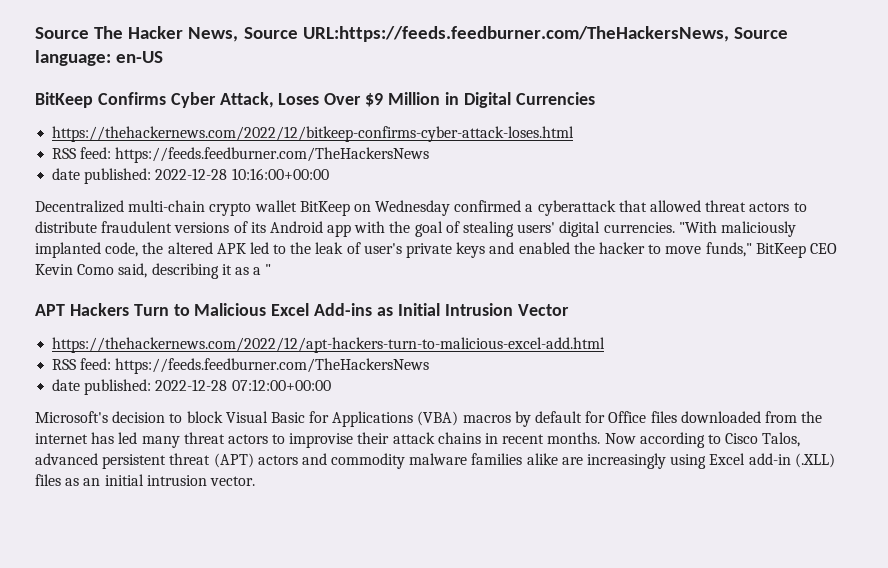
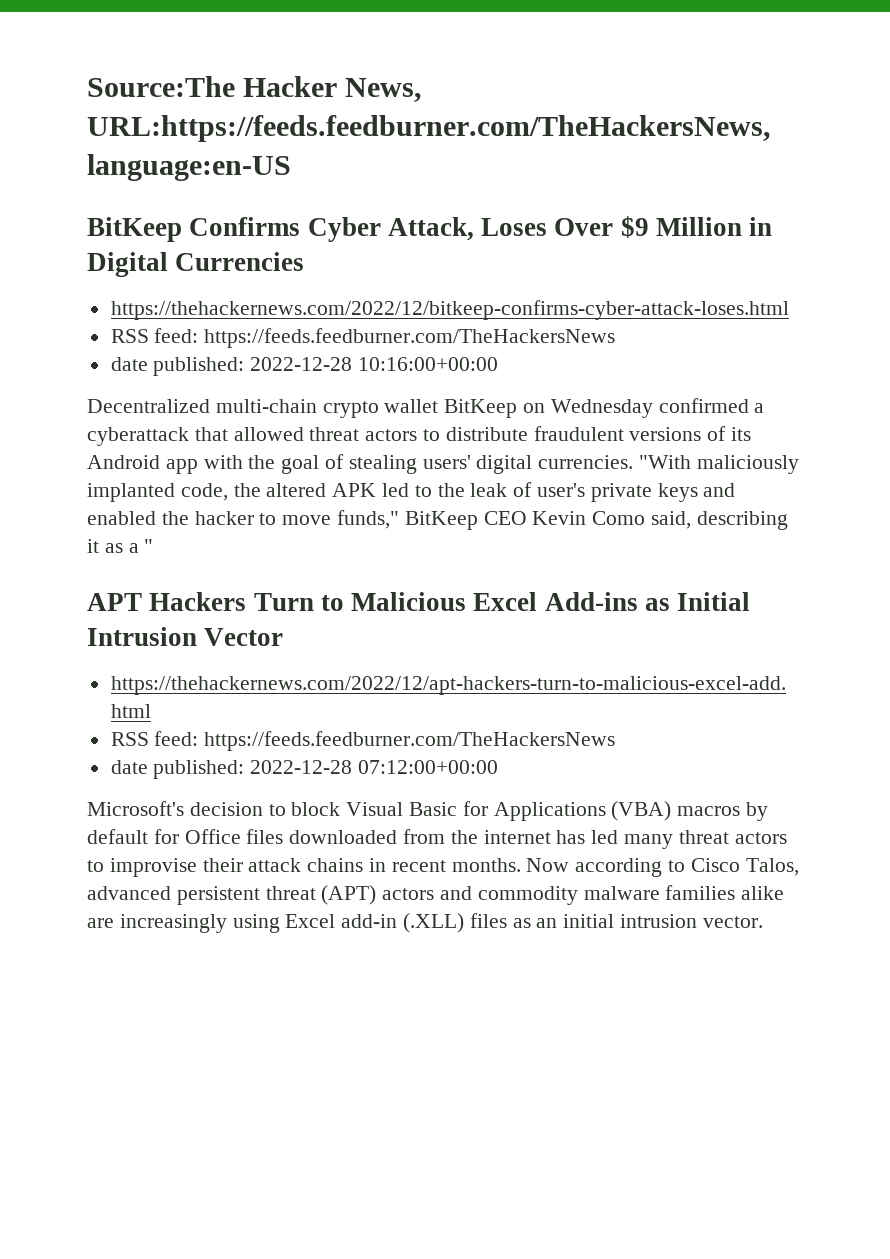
- Source The Hacker News, Source URL:https://feeds.feedburner.com/TheHackersNews, Source language: en-US
+ Source:The Hacker News, URL:https://feeds.feedburner.com/TheHackersNews, language:en-US

